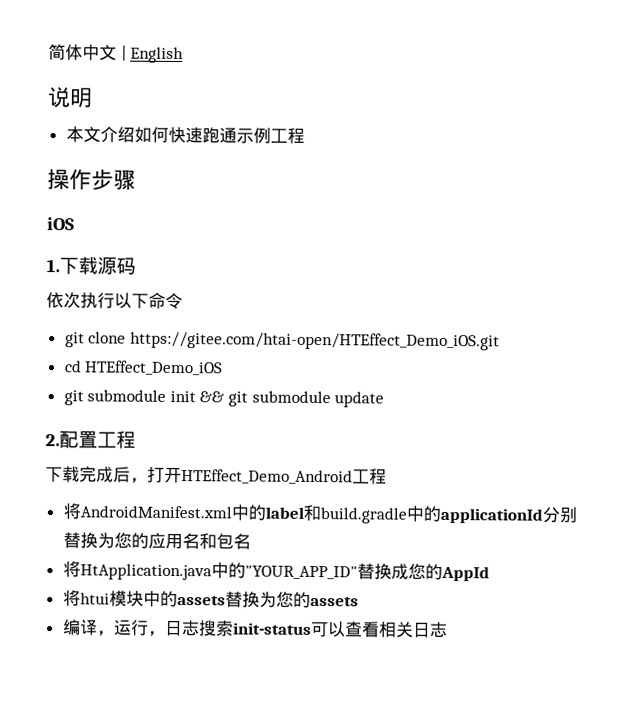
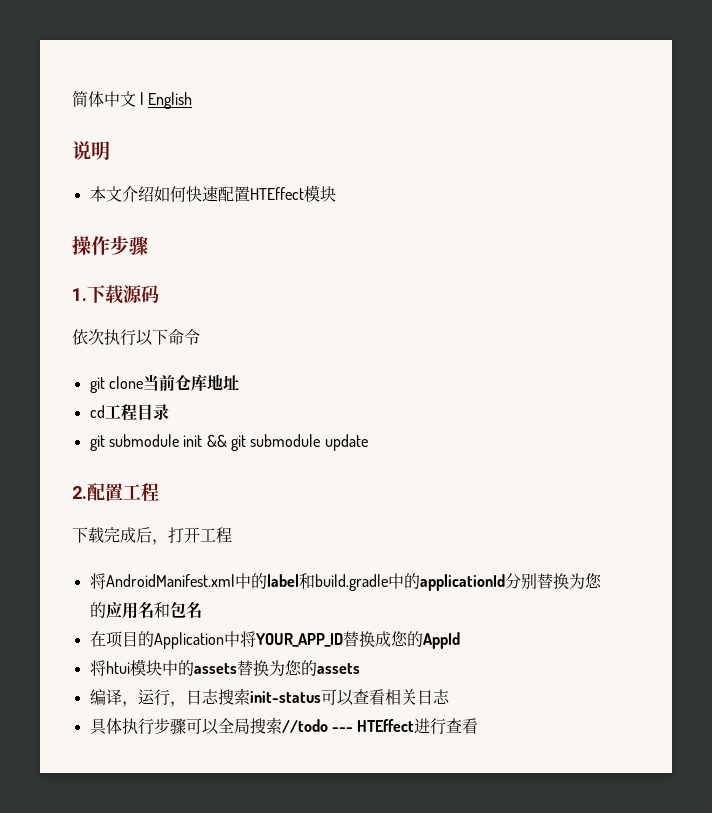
- 本文介绍如何快速跑通示例工程
+ 本文介绍如何快速配置HTEffect模块
- iOS
- git clone https://gitee.com/htai-open/HTEffect_Demo_iOS.git
+ git clone当前仓库地址
- cd HTEffect_Demo_iOS
+ cd工程目录
- 下载完成后，打开HTEffect_Demo_Android工程
+ 下载完成后，打开工程
- 将HtApplication.java中的"YOUR_APP_ID"替换成您的AppId
+ 在项目的Application中将YOUR_APP_ID替换成您的AppId
+ 具体执行步骤可以全局搜索//todo --- HTEffect进行查看

